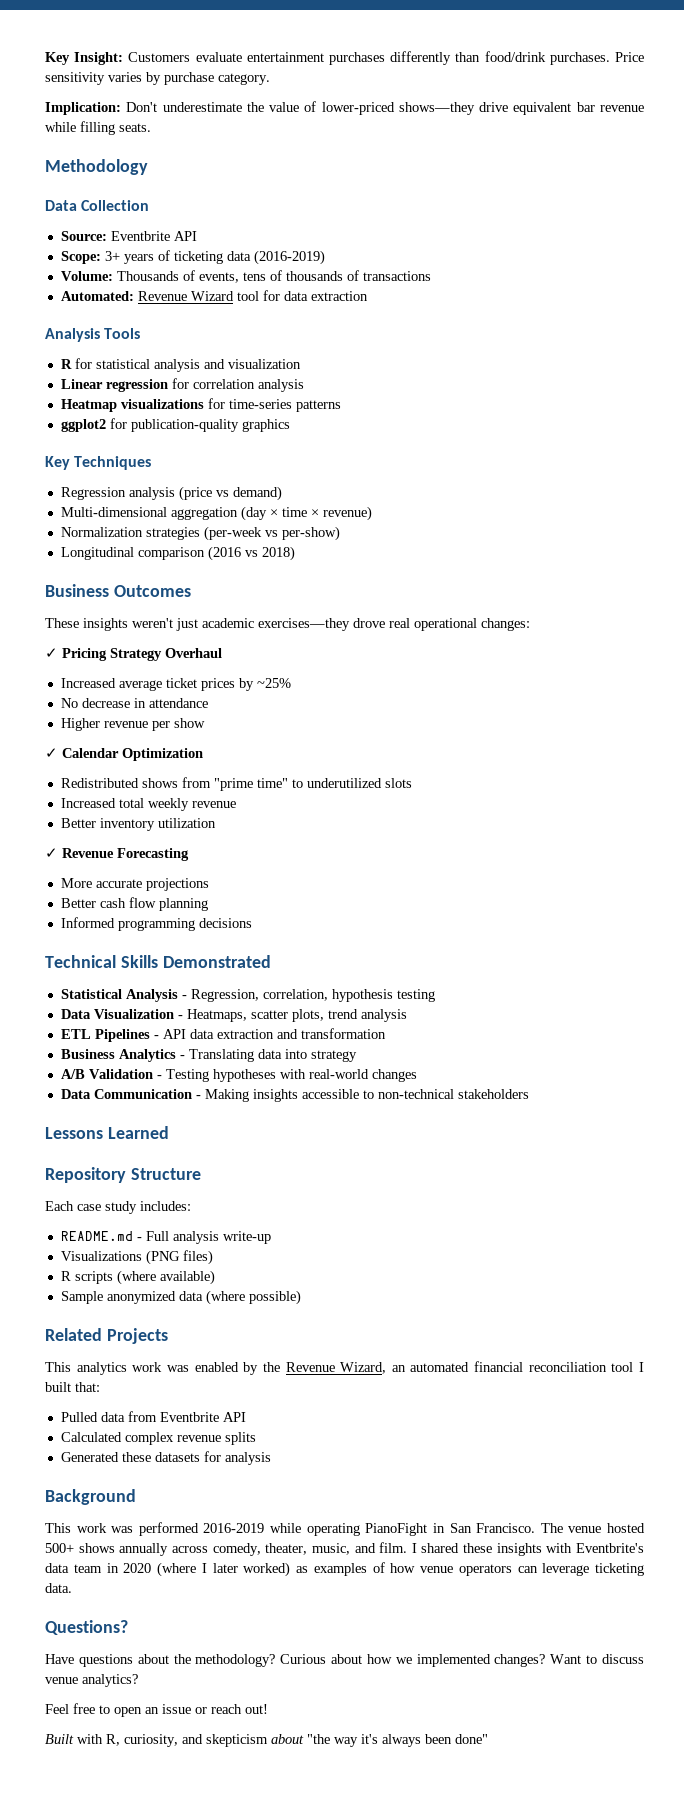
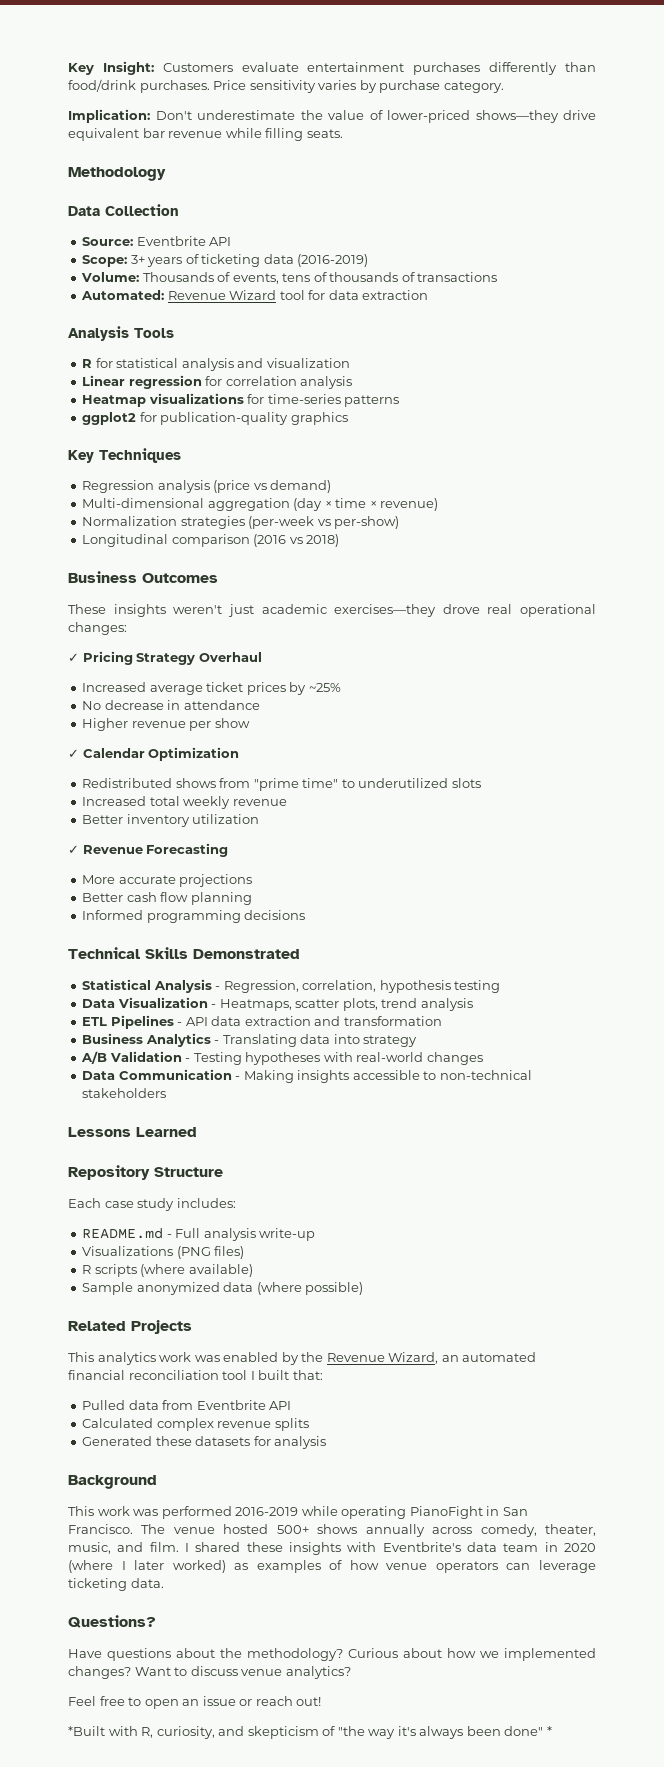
- Built with R, curiosity, and skepticism about "the way it's always been done"
+ *Built with R, curiosity, and skepticism of "the way it's always been done" *

